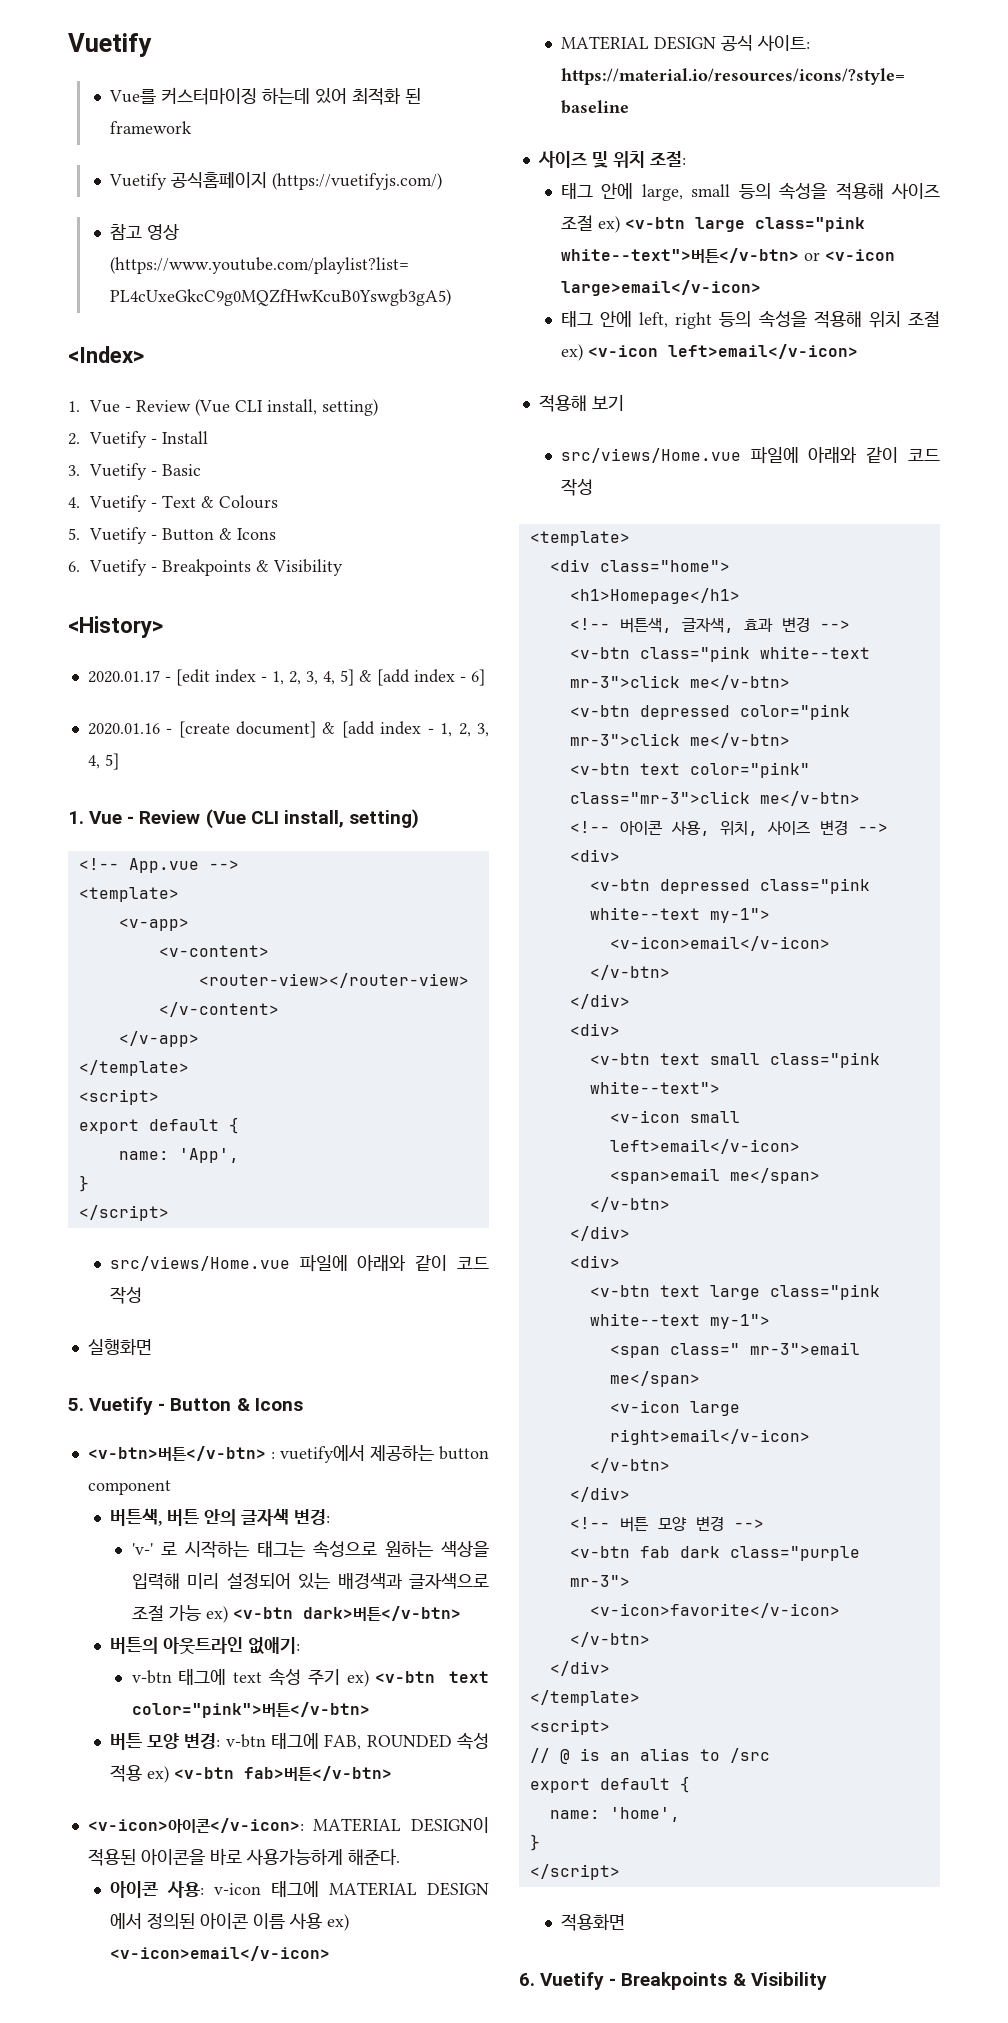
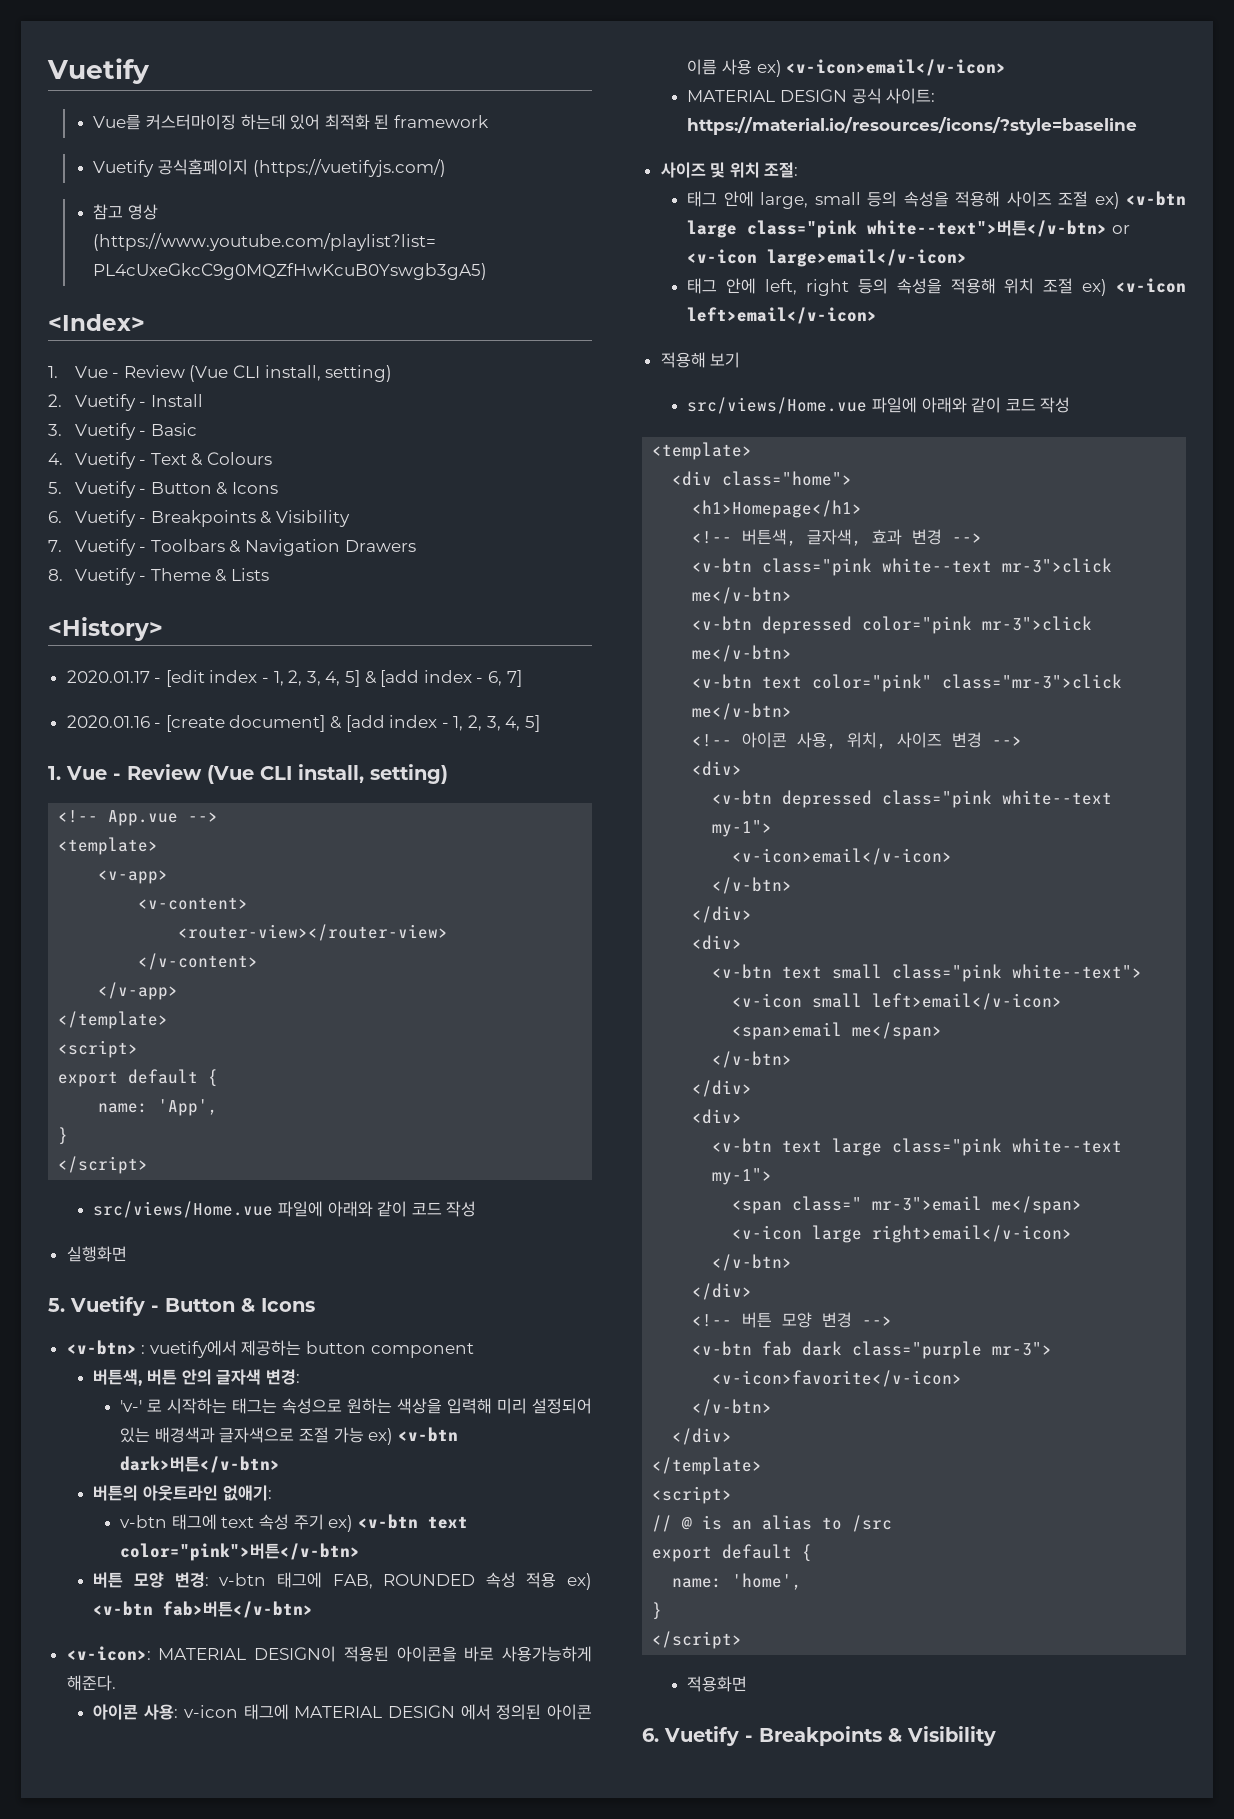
+ 7. Vuetify - Toolbars & Navigation Drawers
+ 8. Vuetify - Theme & Lists
- 2020.01.17 - [edit index - 1, 2, 3, 4, 5] & [add index - 6]
+ 2020.01.17 - [edit index - 1, 2, 3, 4, 5] & [add index - 6, 7]
- <v-btn>버튼</v-btn> : vuetify에서 제공하는 button component
+ <v-btn> : vuetify에서 제공하는 button component
- <v-icon>아이콘</v-icon>: MATERIAL DESIGN이 적용된 아이콘을 바로 사용가능하게 해준다.
+ <v-icon>: MATERIAL DESIGN이 적용된 아이콘을 바로 사용가능하게 해준다.

